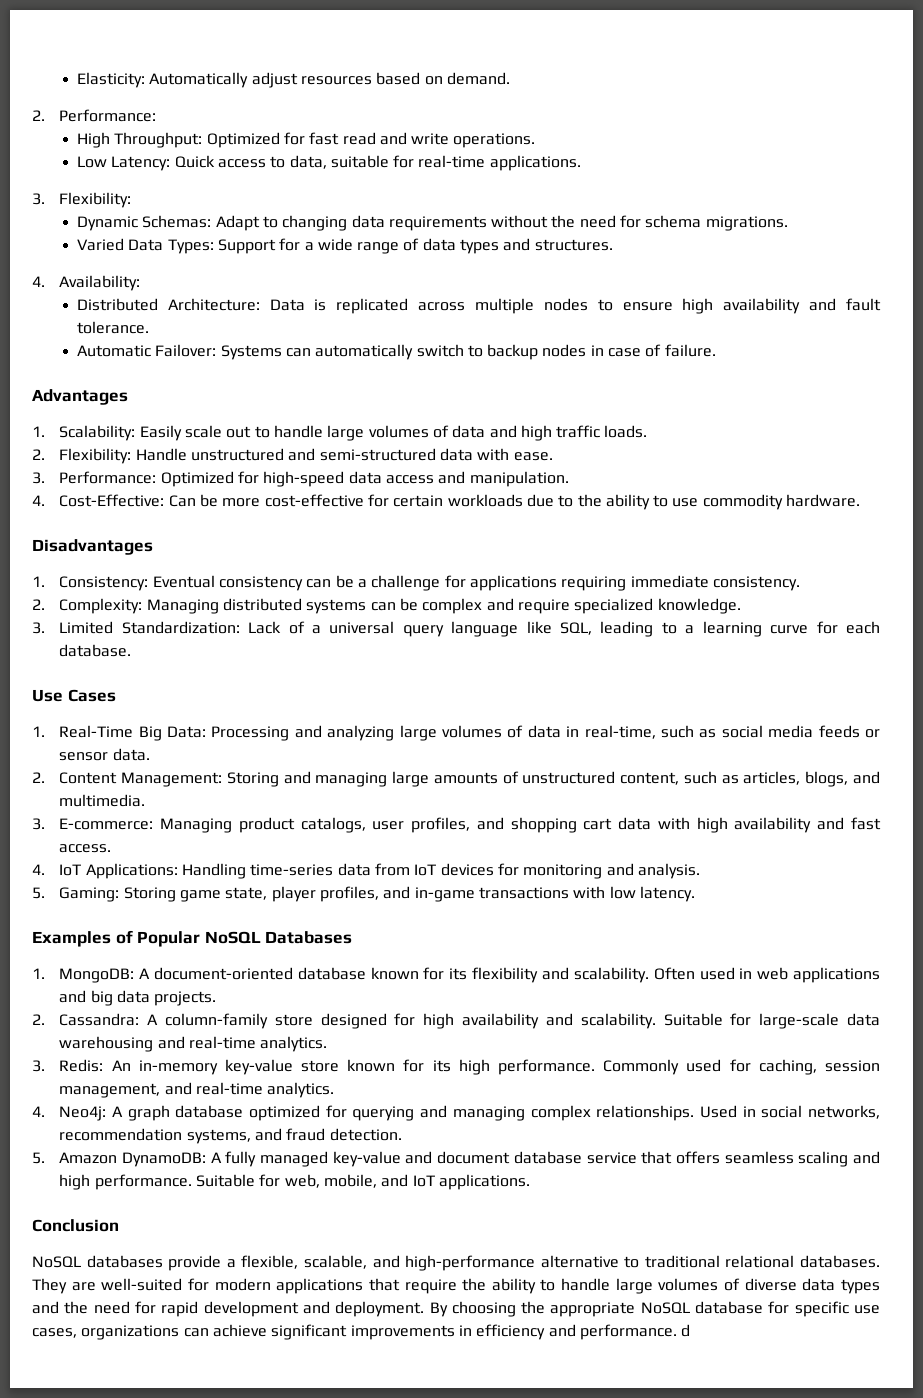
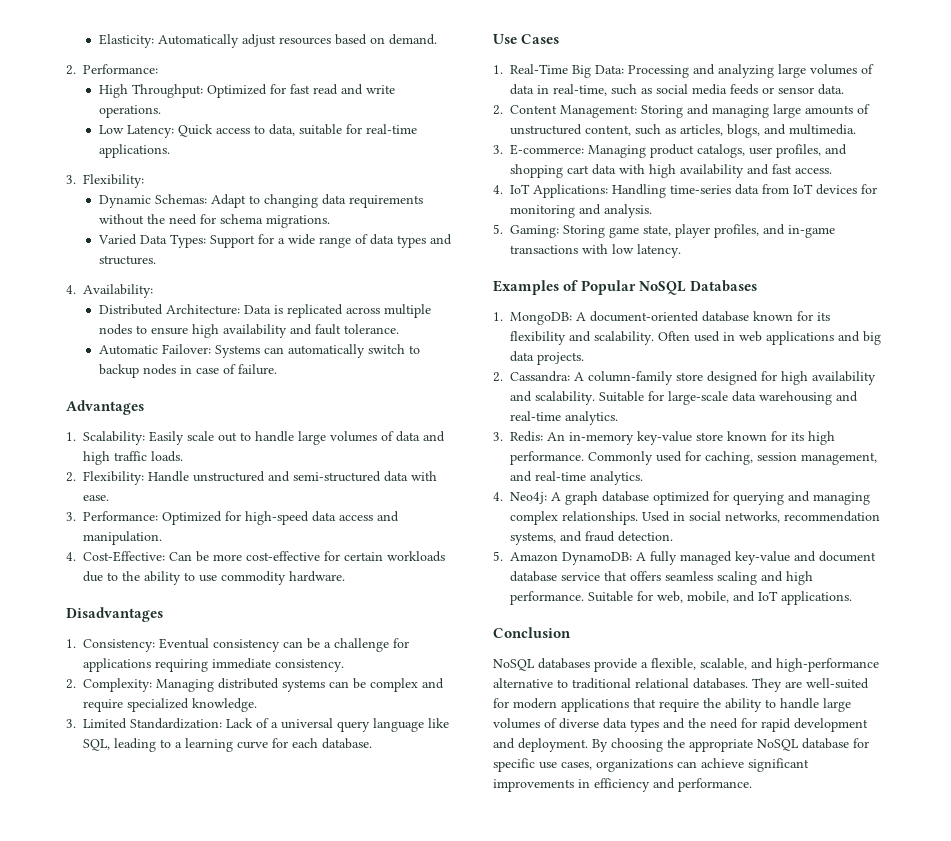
- By choosing the appropriate NoSQL database for specific use cases, organizations can achieve significant improvements in efficiency and performance. d
+ By choosing the appropriate NoSQL database for specific use cases, organizations can achieve significant improvements in efficiency and performance.

